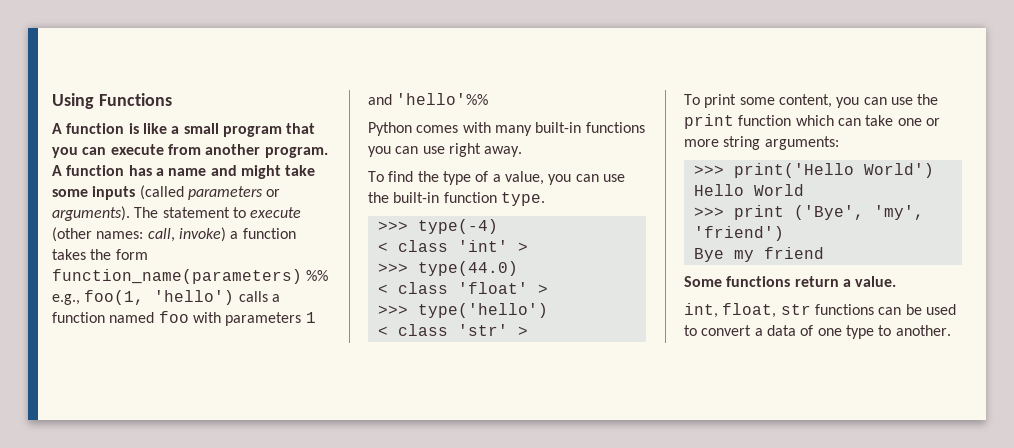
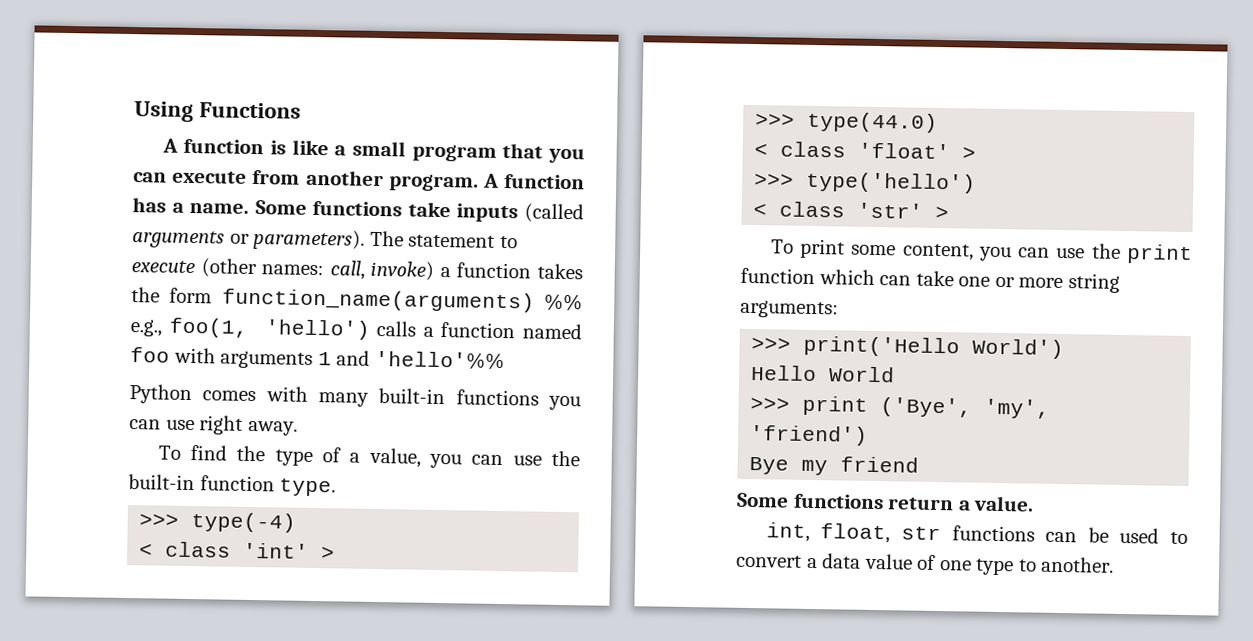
- A function has a name and might take some inputs (called parameters or arguments).
+ A function has a name. Some functions take inputs (called arguments or parameters).
- The statement to execute (other names: call, invoke) a function takes the form function_name(parameters) %% e.g., foo(1, 'hello') calls a function named foo with parameters 1 and 'hello'%%
+ The statement to execute (other names: call, invoke) a function takes the form function_name(arguments) %% e.g., foo(1, 'hello') calls a function named foo with arguments 1 and 'hello'%%
- int, float, str functions can be used to convert a data of one type to another.
+ int, float, str functions can be used to convert a data value of one type to another.

